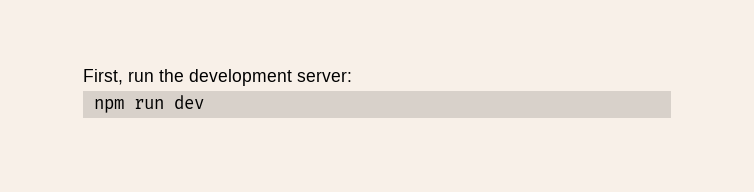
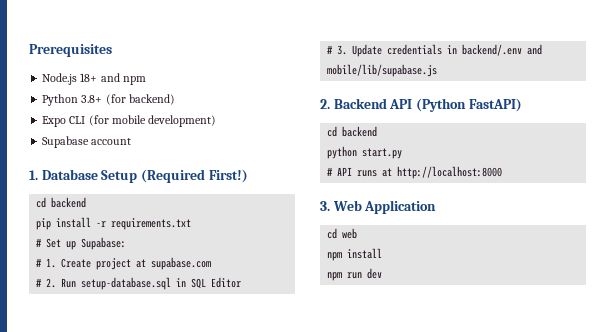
- First, run the development server:
+ Prerequisites
+ Node.js 18+ and npm
+ Python 3.8+ (for backend)
+ Expo CLI (for mobile development)
+ Supabase account
+ 1. Database Setup (Required First!)
+ cd backend
+ pip install -r requirements.txt
+ # Set up Supabase:
+ # 1. Create project at supabase.com
+ # 2. Run setup-database.sql in SQL Editor
+ # 3. Update credentials in backend/.env and mobile/lib/supabase.js
+ 2. Backend API (Python FastAPI)
+ cd backend
+ python start.py
+ # API runs at http://localhost:8000
+ 3. Web Application
+ cd web
+ npm install

